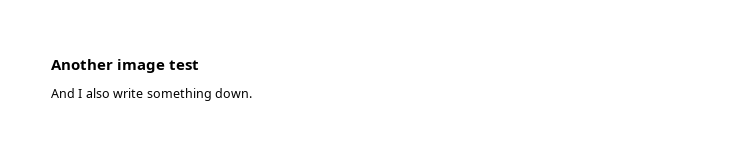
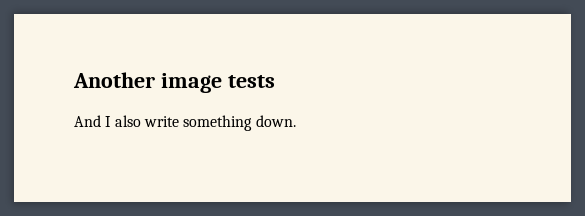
- Another image test
+ Another image tests

